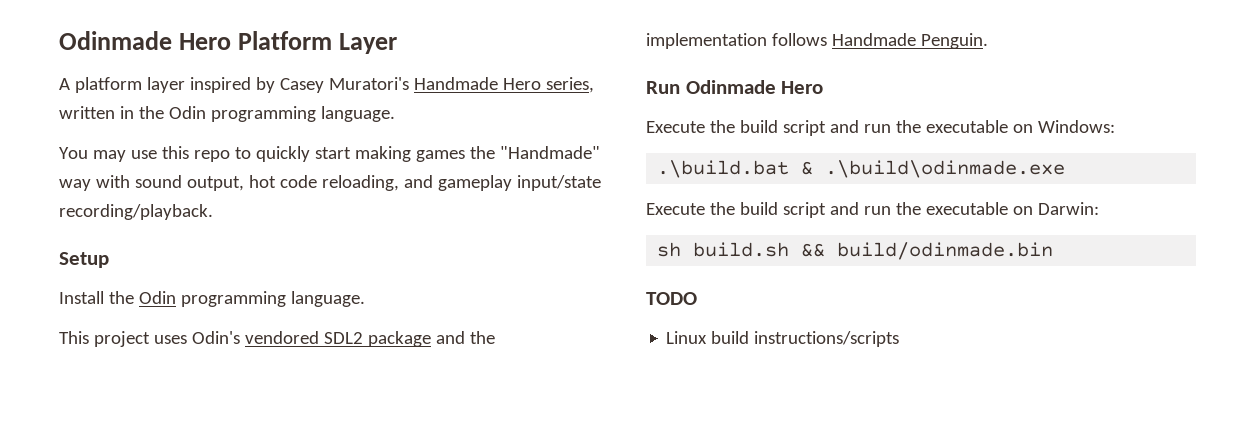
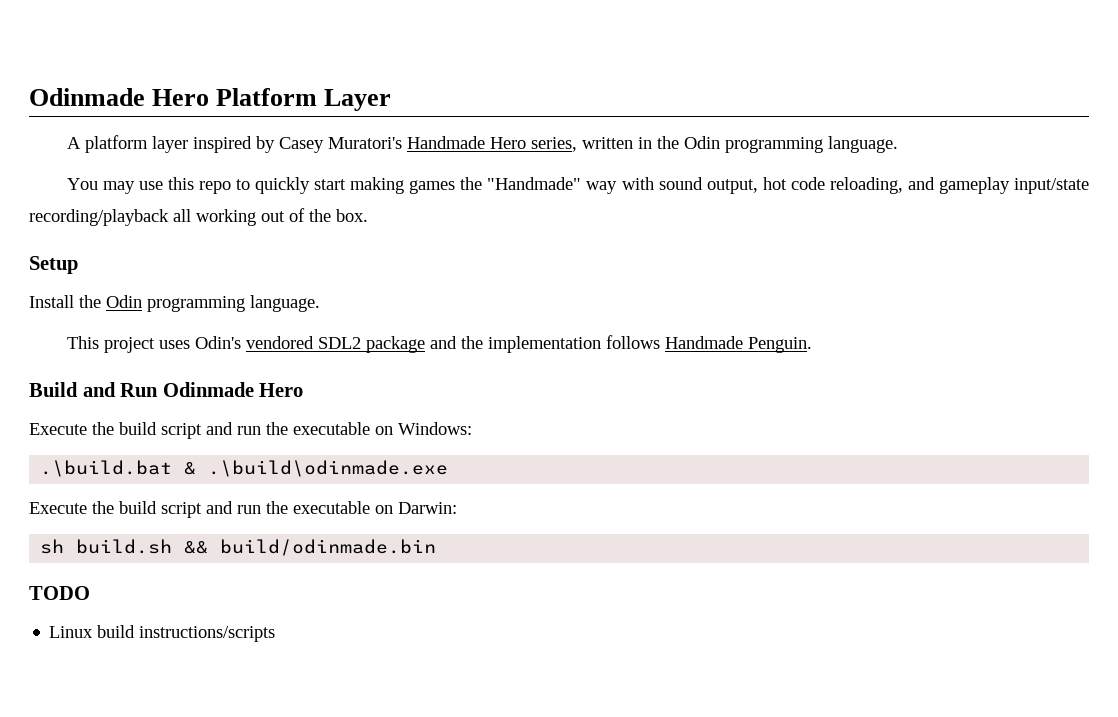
- You may use this repo to quickly start making games the "Handmade" way with sound output, hot code reloading, and gameplay input/state recording/playback.
+ You may use this repo to quickly start making games the "Handmade" way with sound output, hot code reloading, and gameplay input/state recording/playback all working out of the box.
- Run Odinmade Hero
+ Build and Run Odinmade Hero

